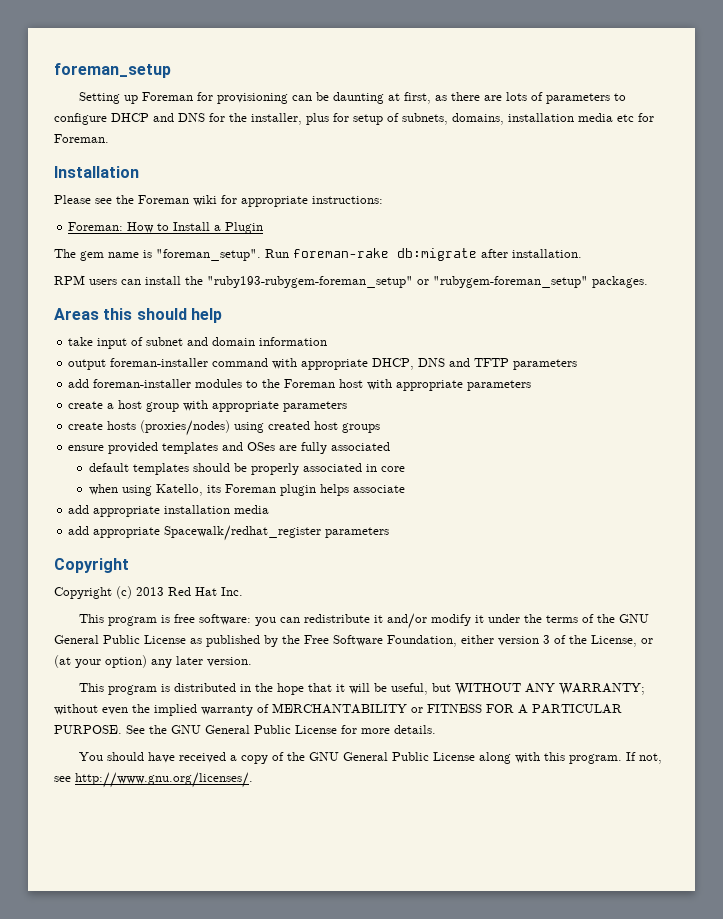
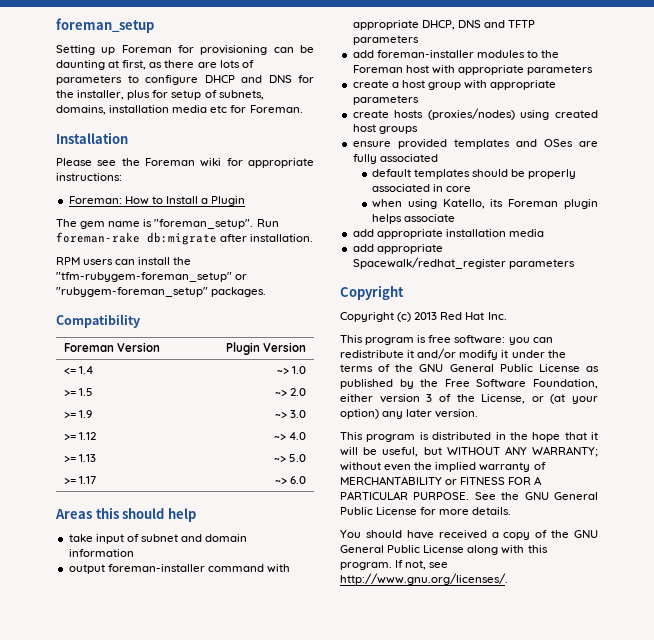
- RPM users can install the "ruby193-rubygem-foreman_setup" or "rubygem-foreman_setup" packages.
+ RPM users can install the "tfm-rubygem-foreman_setup" or "rubygem-foreman_setup" packages.
+ Compatibility
+ Foreman Version | Plugin Version
+ <= 1.4 | ~> 1.0
+ >= 1.5 | ~> 2.0
+ >= 1.9 | ~> 3.0
+ >= 1.12 | ~> 4.0
+ >= 1.13 | ~> 5.0
+ >= 1.17 | ~> 6.0

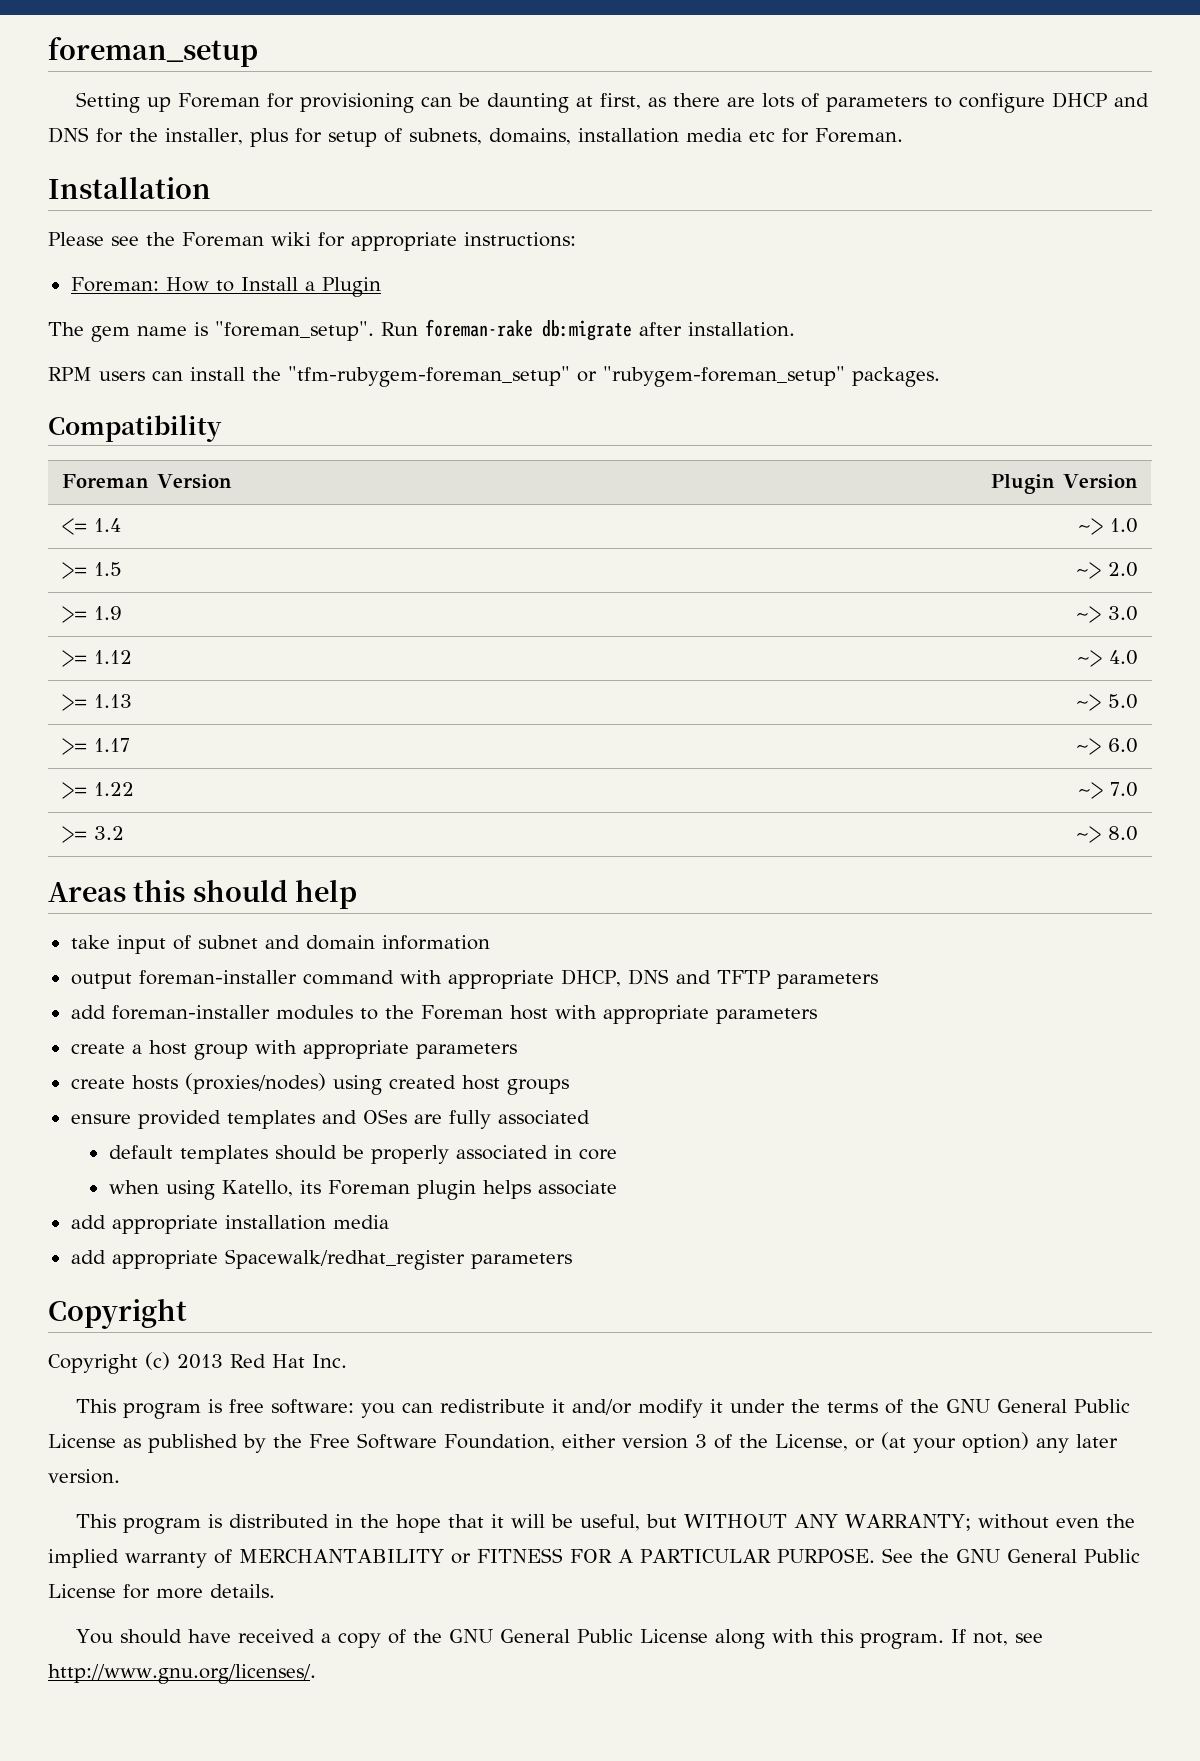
+ >= 1.22 | ~> 7.0
+ >= 3.2 | ~> 8.0

